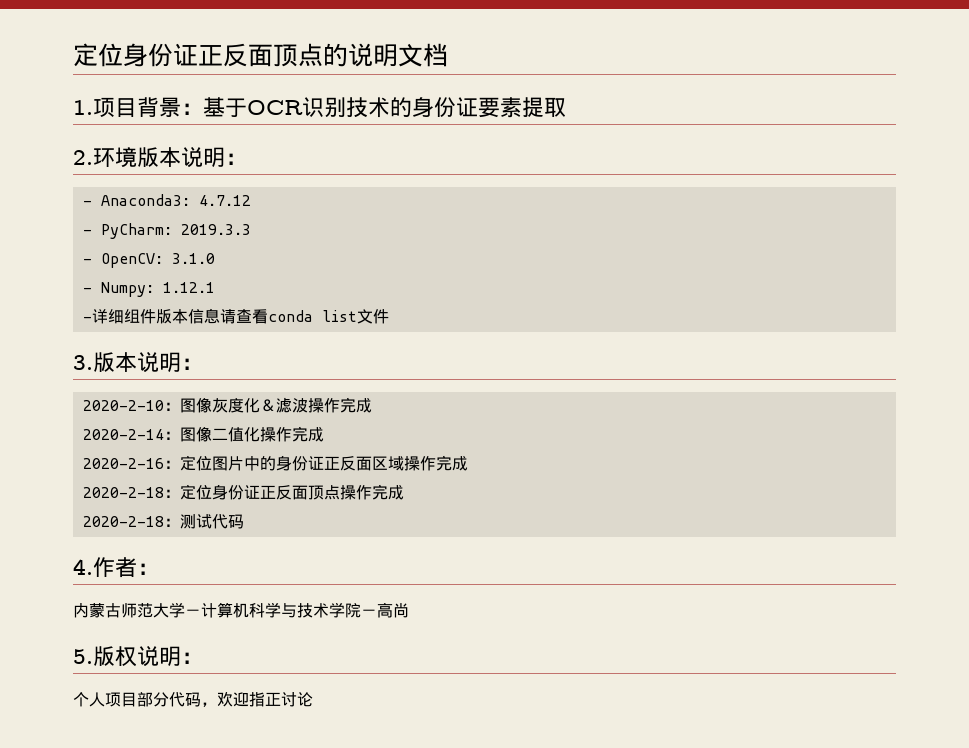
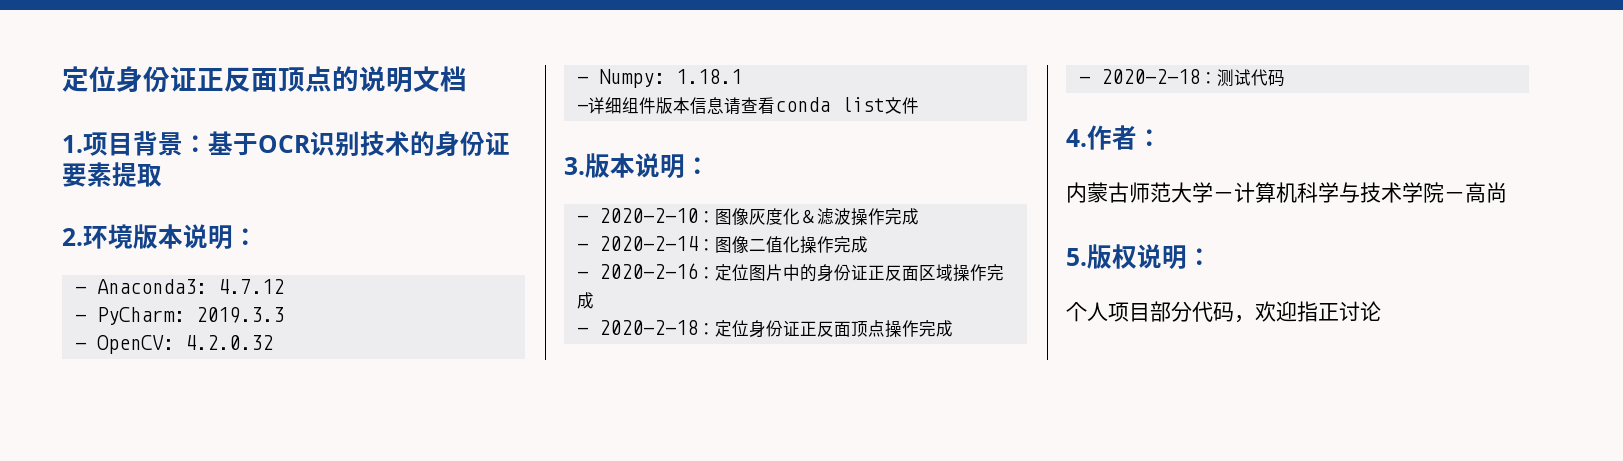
- - OpenCV: 3.1.0
+ - OpenCV: 4.2.0.32
- - Numpy: 1.12.1
+ - Numpy: 1.18.1
- 2020-2-10：图像灰度化＆滤波操作完成
+ - 2020-2-10：图像灰度化＆滤波操作完成
- 2020-2-14：图像二值化操作完成
+ - 2020-2-14：图像二值化操作完成
- 2020-2-16：定位图片中的身份证正反面区域操作完成
+ - 2020-2-16：定位图片中的身份证正反面区域操作完成
- 2020-2-18：定位身份证正反面顶点操作完成
+ - 2020-2-18：定位身份证正反面顶点操作完成
- 2020-2-18：测试代码
+ - 2020-2-18：测试代码

